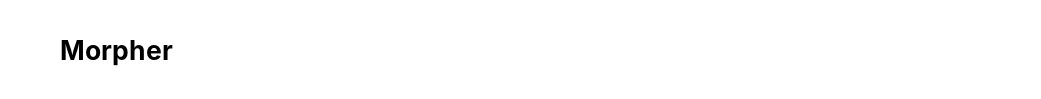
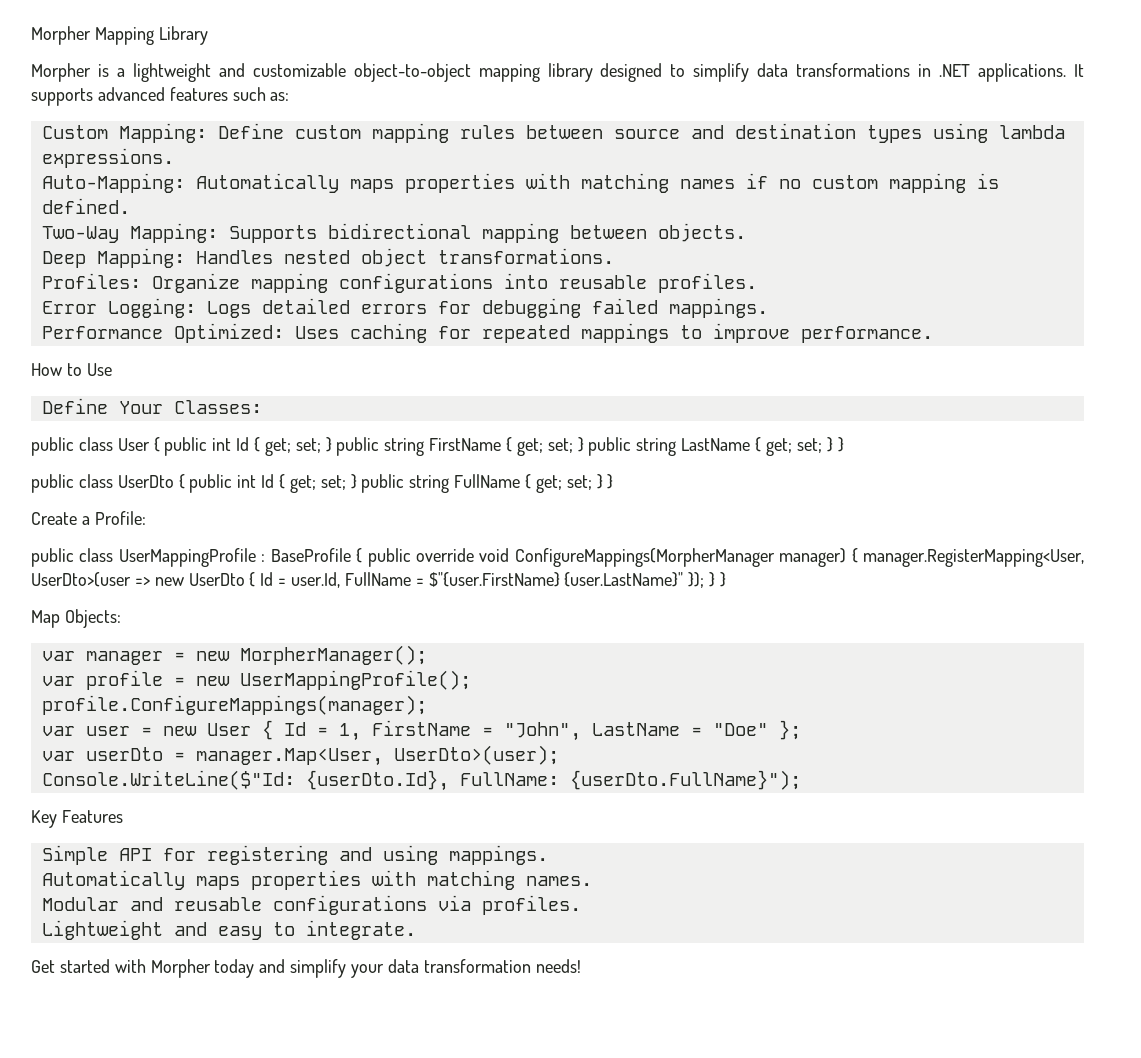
- Morpher
+ Morpher Mapping Library
+ Morpher is a lightweight and customizable object-to-object mapping library designed to simplify data transformations in .NET applications. It supports advanced features such as:
+ Custom Mapping: Define custom mapping rules between source and destination types using lambda expressions.
+ Auto-Mapping: Automatically maps properties with matching names if no custom mapping is defined.
+ Two-Way Mapping: Supports bidirectional mapping between objects.
+ Deep Mapping: Handles nested object transformations.
+ Profiles: Organize mapping configurations into reusable profiles.
+ Error Logging: Logs detailed errors for debugging failed mappings.
+ Performance Optimized: Uses caching for repeated mappings to improve performance.
+ How to Use
+ Define Your Classes:
+ public class User { public int Id { get; set; } public string FirstName { get; set; } public string LastName { get; set; } }
+ public class UserDto { public int Id { get; set; } public string FullName { get; set; } }
+ Create a Profile:
+ public class UserMappingProfile : BaseProfile { public override void ConfigureMappings(MorpherManager manager) { manager.RegisterMapping<User, UserDto>(user => new UserDto { Id = user.Id, FullName = $"{user.FirstName} {user.LastName}" }); } }
+ Map Objects:
+ var manager = new MorpherManager();
+ var profile = new UserMappingProfile();
+ profile.ConfigureMappings(manager);
+ var user = new User { Id = 1, FirstName = "John", LastName = "Doe" };
+ var userDto = manager.Map<User, UserDto>(user);
+ Console.WriteLine($"Id: {userDto.Id}, FullName: {userDto.FullName}");
+ Key Features
+ Simple API for registering and using mappings.
+ Automatically maps properties with matching names.
+ Modular and reusable configurations via profiles.
+ Lightweight and easy to integrate.
+ Get started with Morpher today and simplify your data transformation needs!

